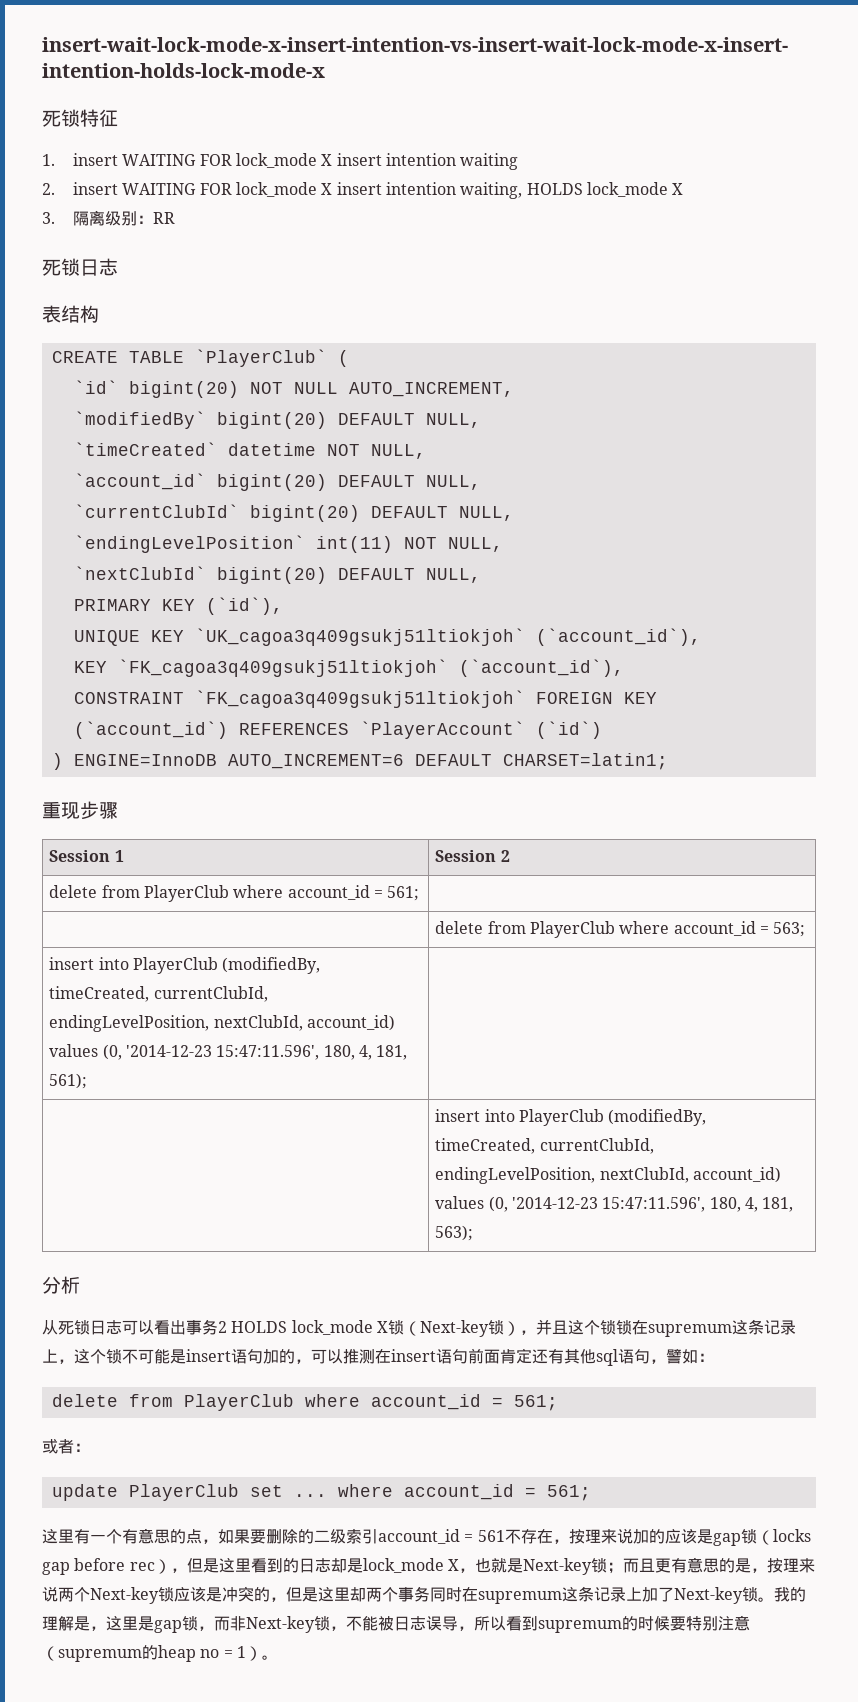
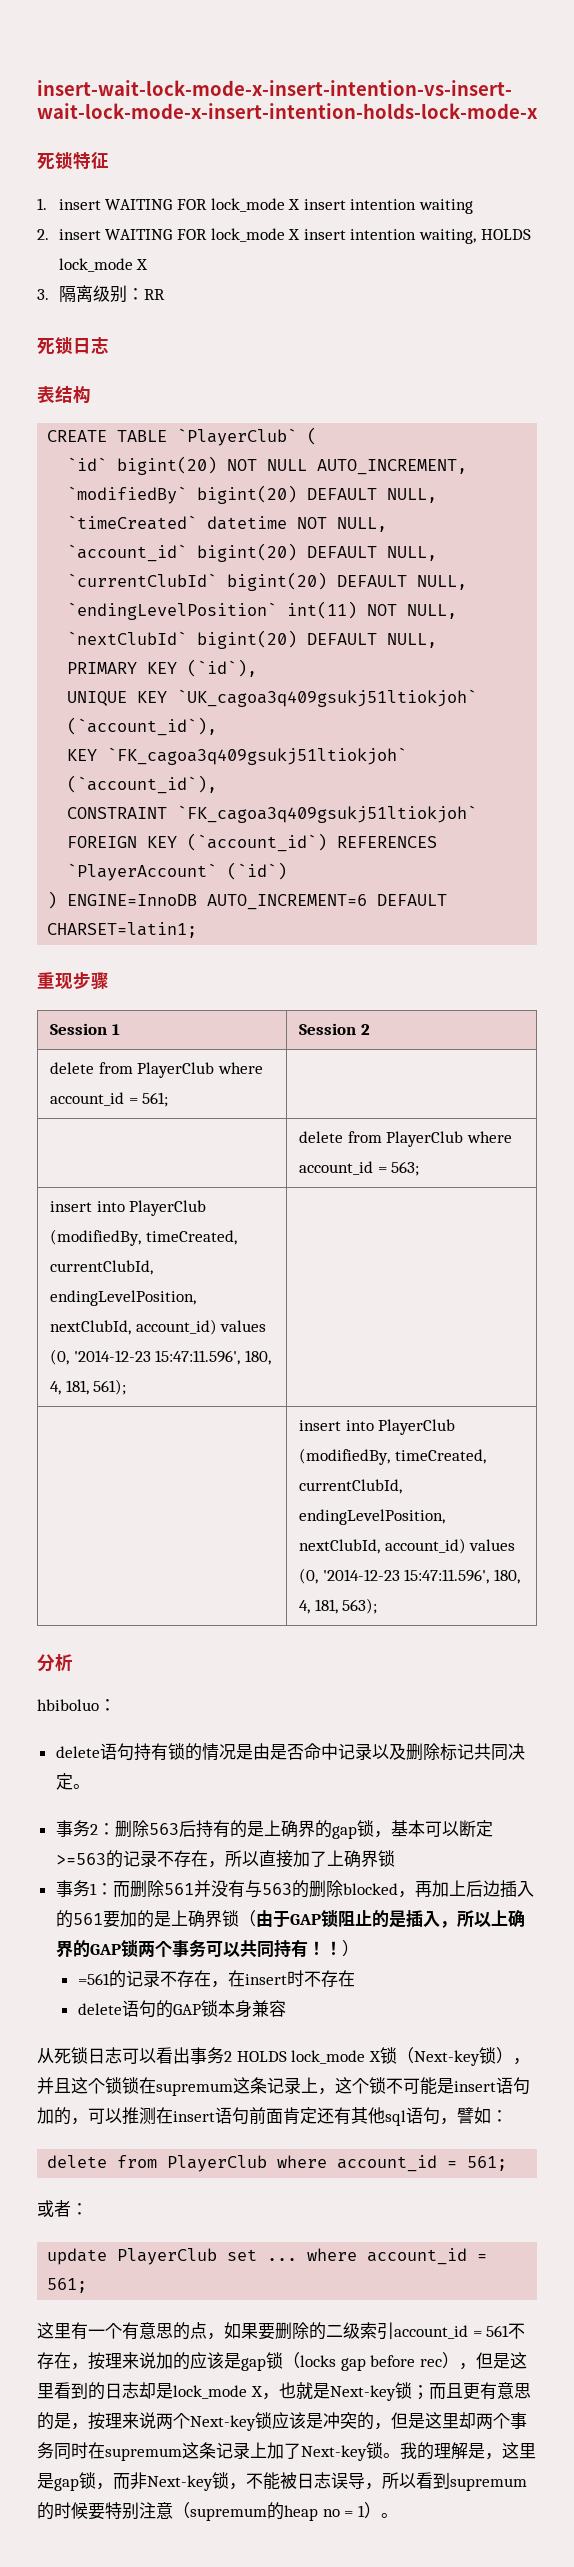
+ hbiboluo：
+ delete语句持有锁的情况是由是否命中记录以及删除标记共同决定。
+ 事务2：删除563后持有的是上确界的gap锁，基本可以断定>=563的记录不存在，所以直接加了上确界锁
+ 事务1：而删除561并没有与563的删除blocked，再加上后边插入的561要加的是上确界锁（由于GAP锁阻止的是插入，所以上确界的GAP锁两个事务可以共同持有！！）
+ =561的记录不存在，在insert时不存在
+ delete语句的GAP锁本身兼容

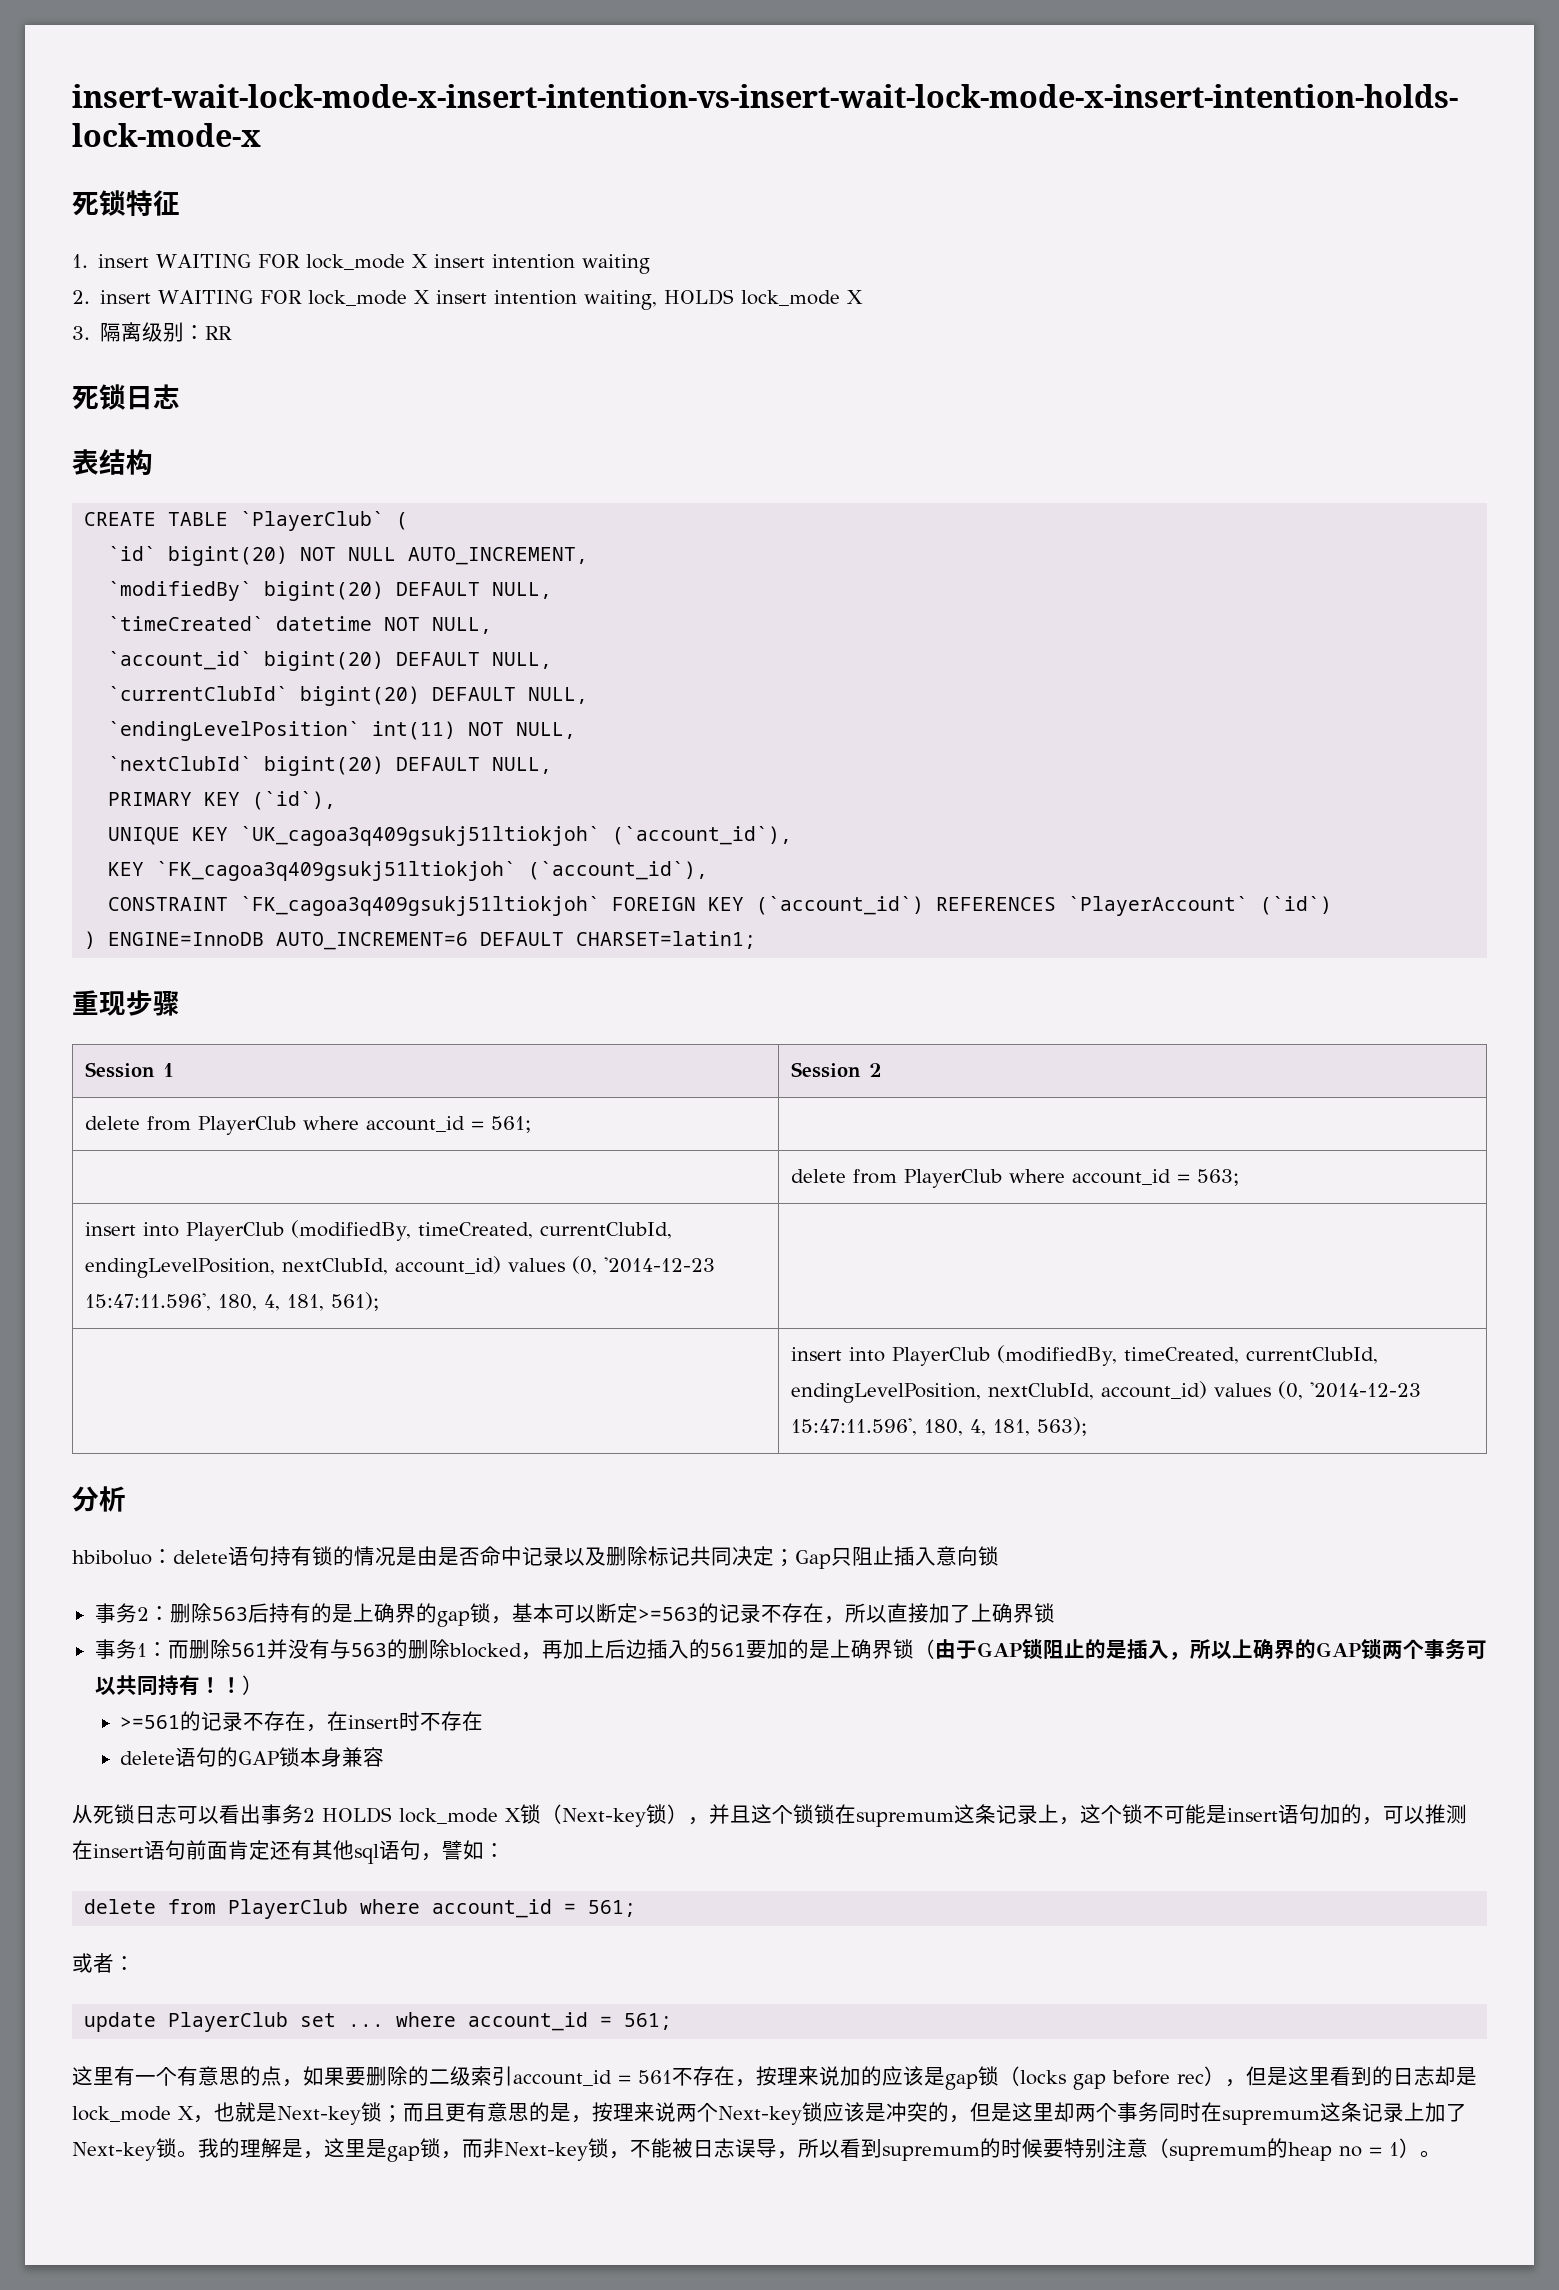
- hbiboluo：
- delete语句持有锁的情况是由是否命中记录以及删除标记共同决定。
+ hbiboluo：delete语句持有锁的情况是由是否命中记录以及删除标记共同决定；Gap只阻止插入意向锁
- =561的记录不存在，在insert时不存在
+ >=561的记录不存在，在insert时不存在

